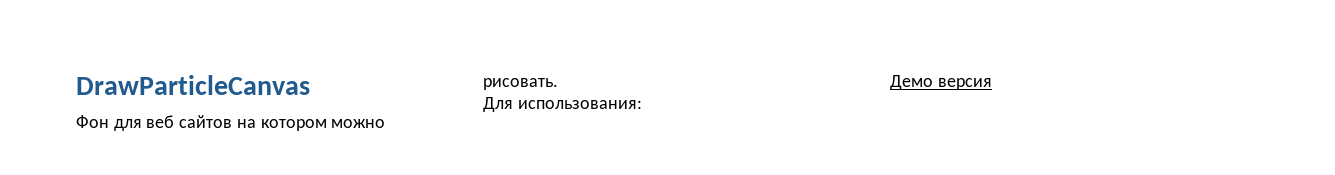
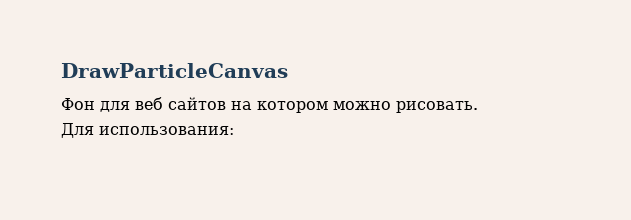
- Демо версия

